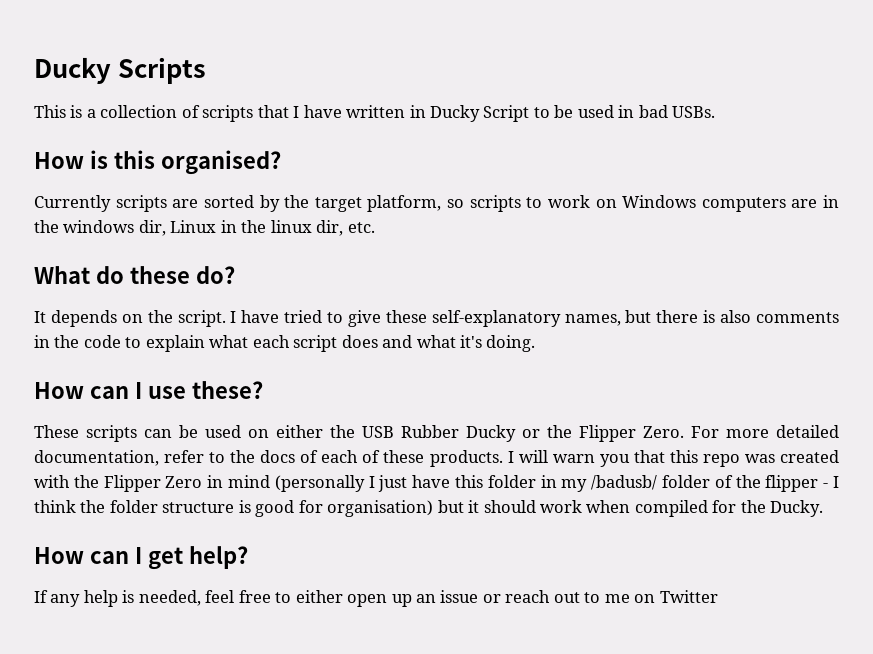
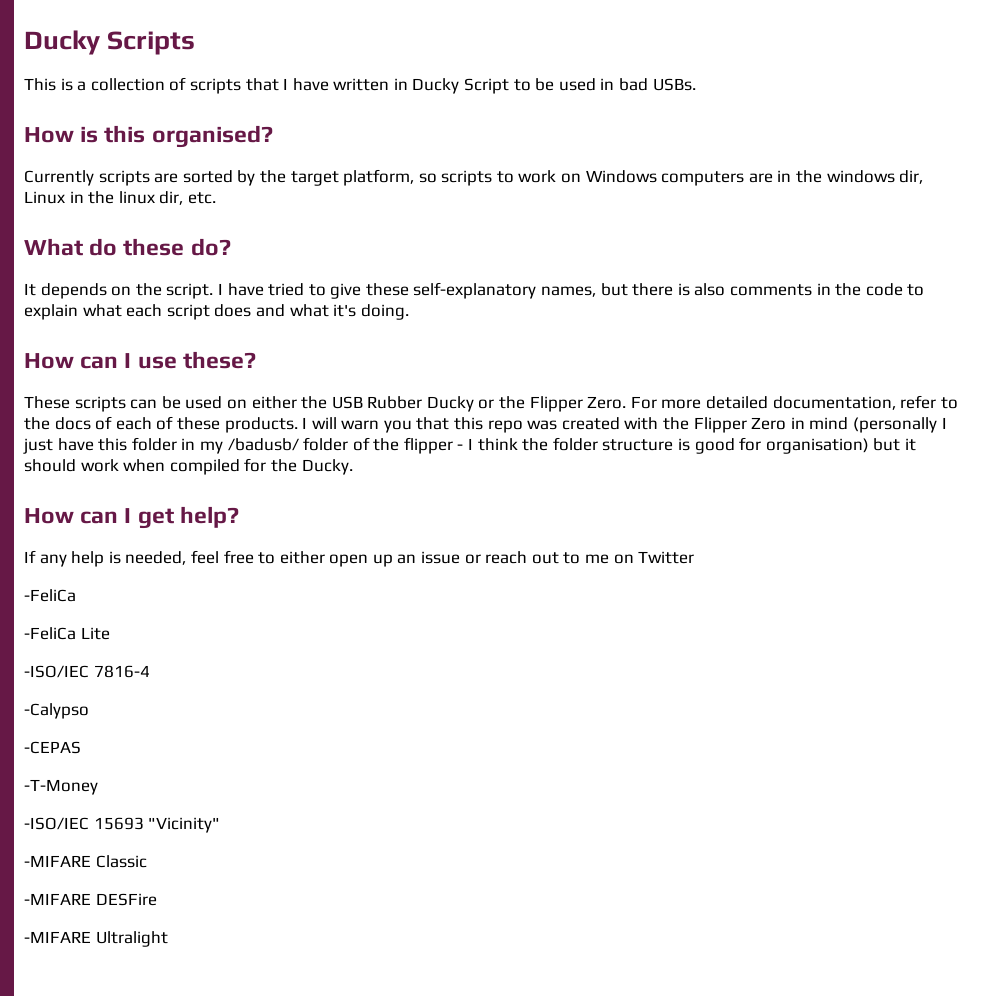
  If any help is needed, feel free to either open up an issue or reach out to me on Twitter
+ -FeliCa
+ -FeliCa Lite
+ -ISO/IEC 7816-4
+ -Calypso
+ -CEPAS
+ -T-Money
+ -ISO/IEC 15693 "Vicinity"
+ -MIFARE Classic
+ -MIFARE DESFire
+ -MIFARE Ultralight

